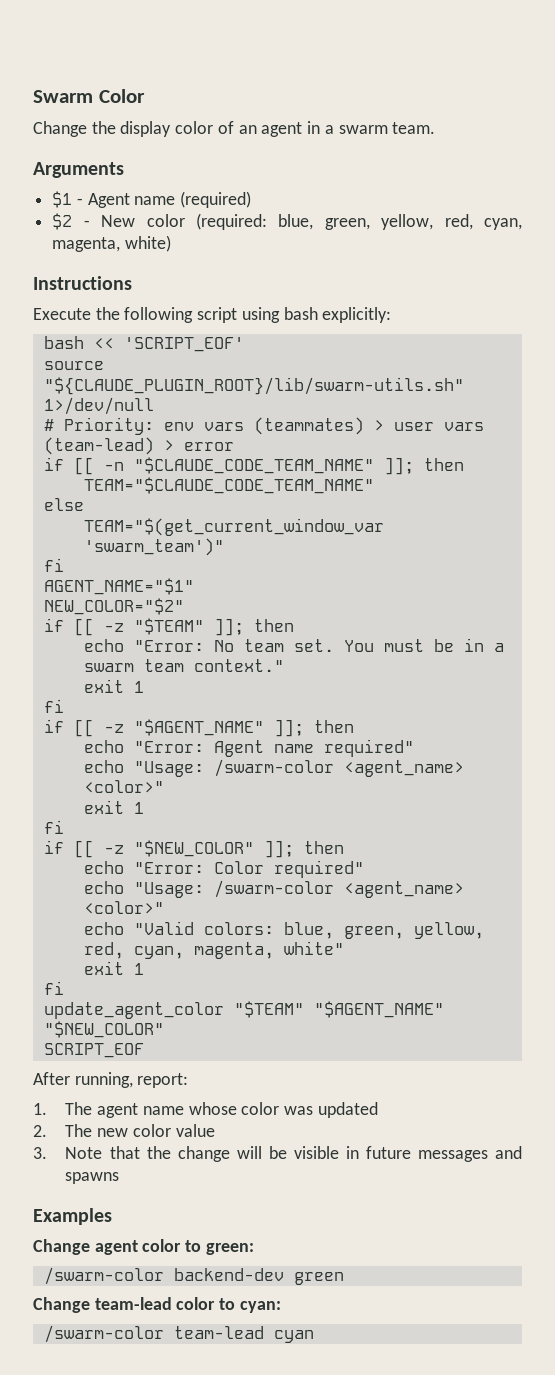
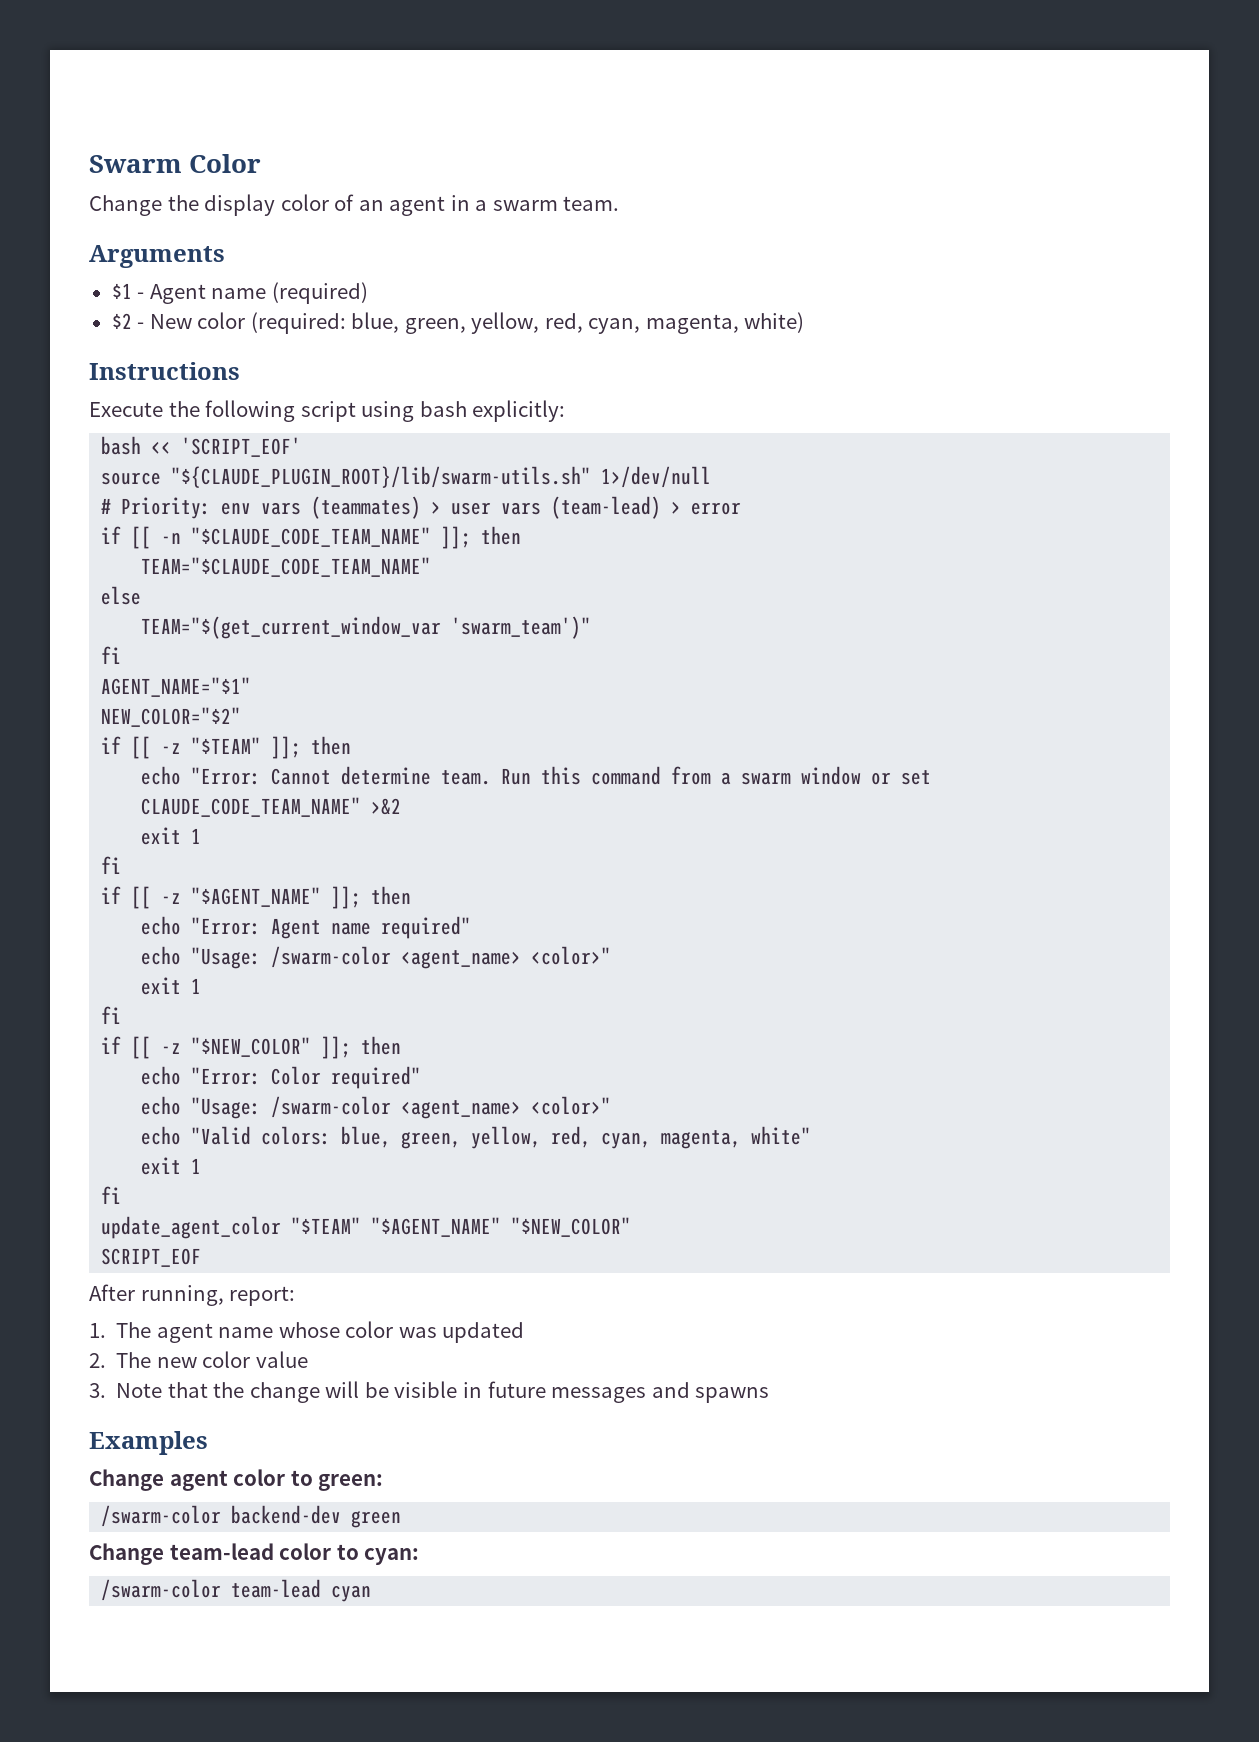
- echo "Error: No team set. You must be in a swarm team context."
+ echo "Error: Cannot determine team. Run this command from a swarm window or set CLAUDE_CODE_TEAM_NAME" >&2

